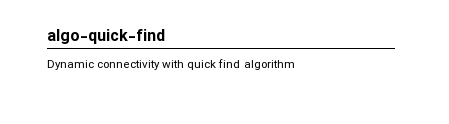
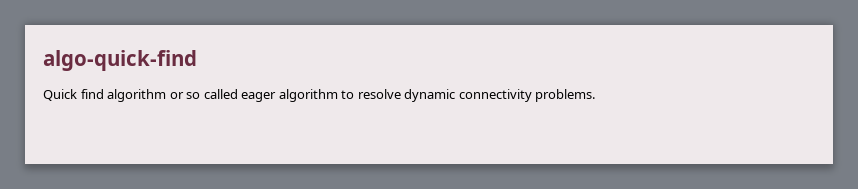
- Dynamic connectivity with quick find algorithm
+ Quick find algorithm or so called eager algorithm to resolve dynamic connectivity problems.

